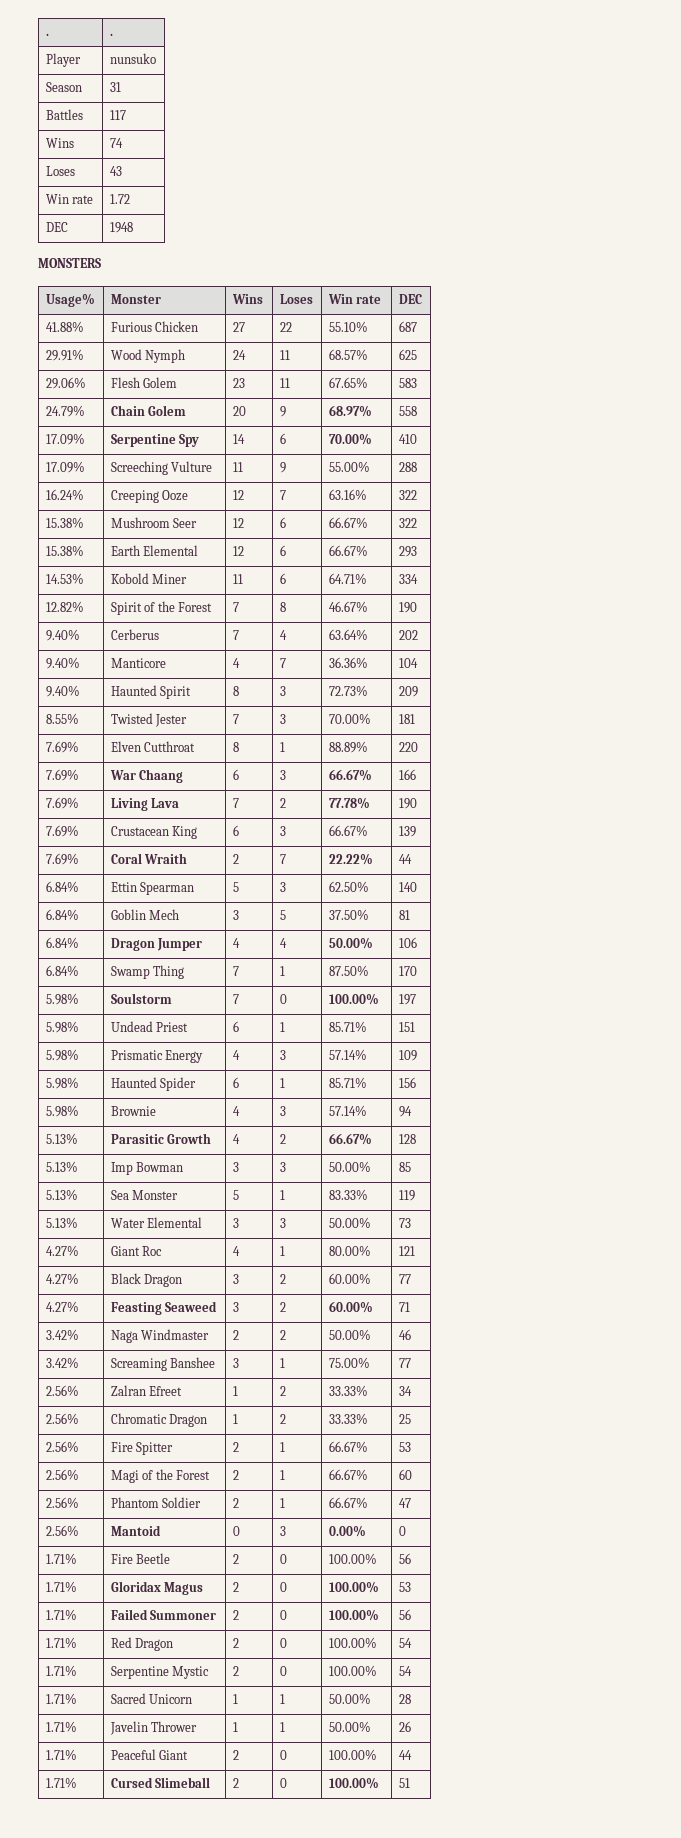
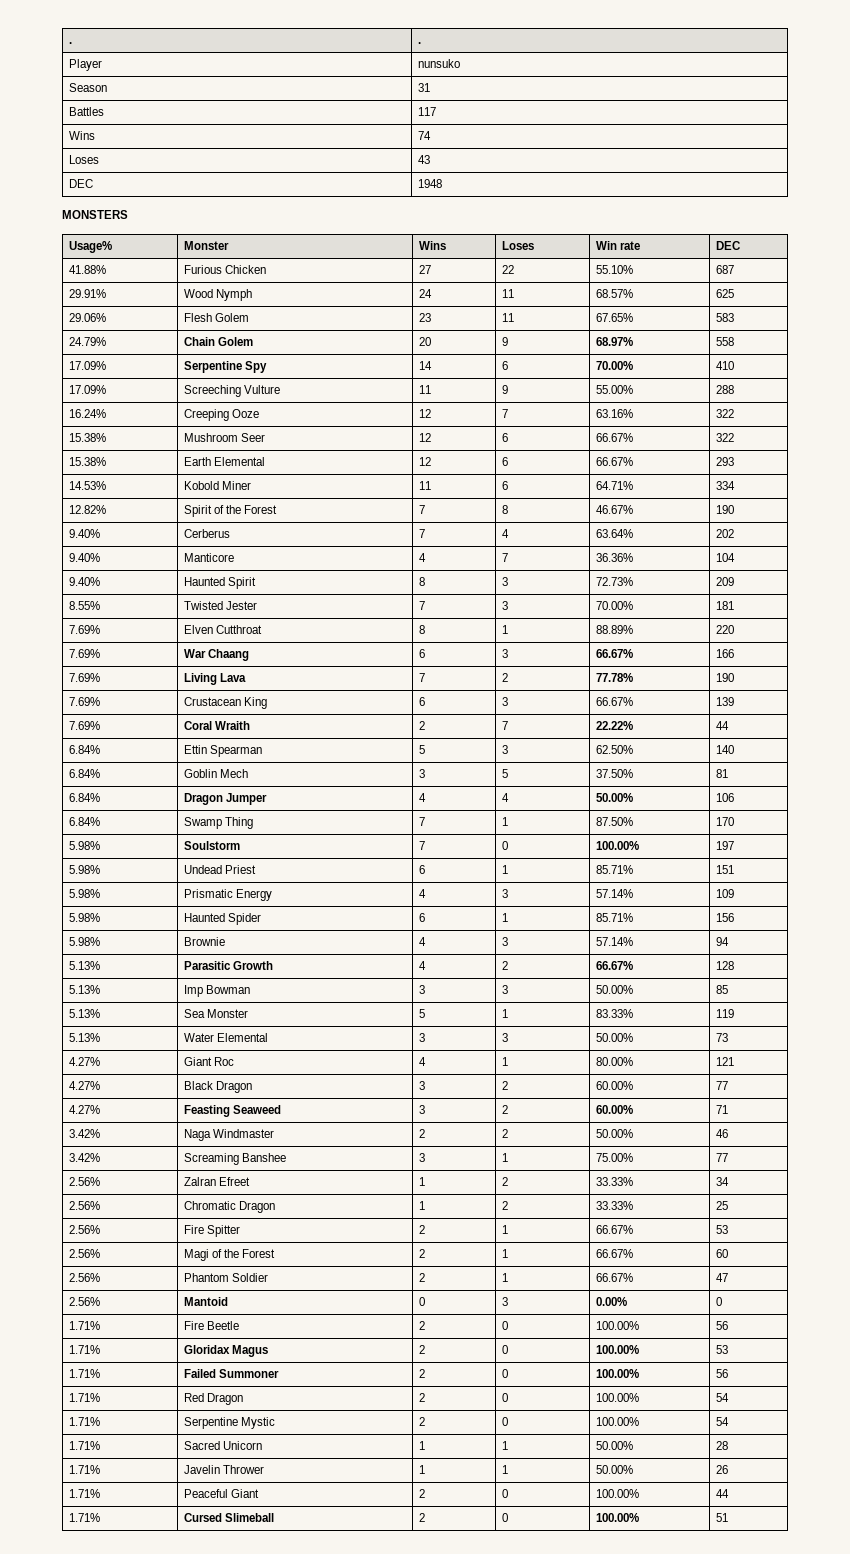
- Win rate | 1.72

